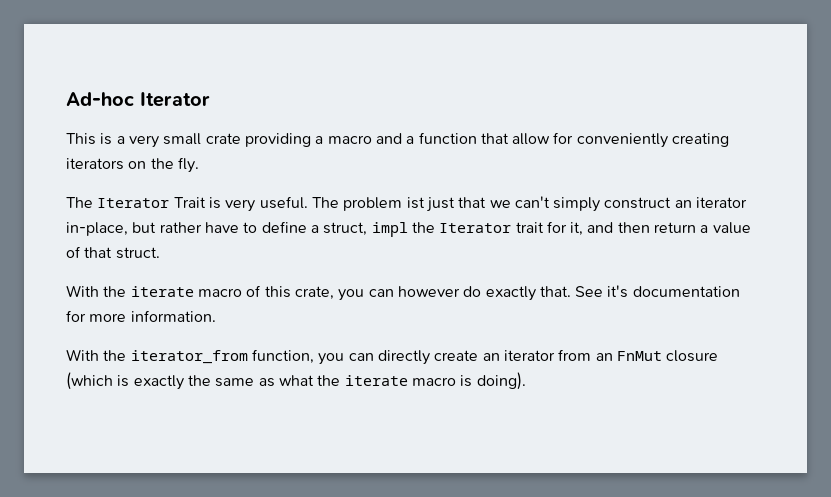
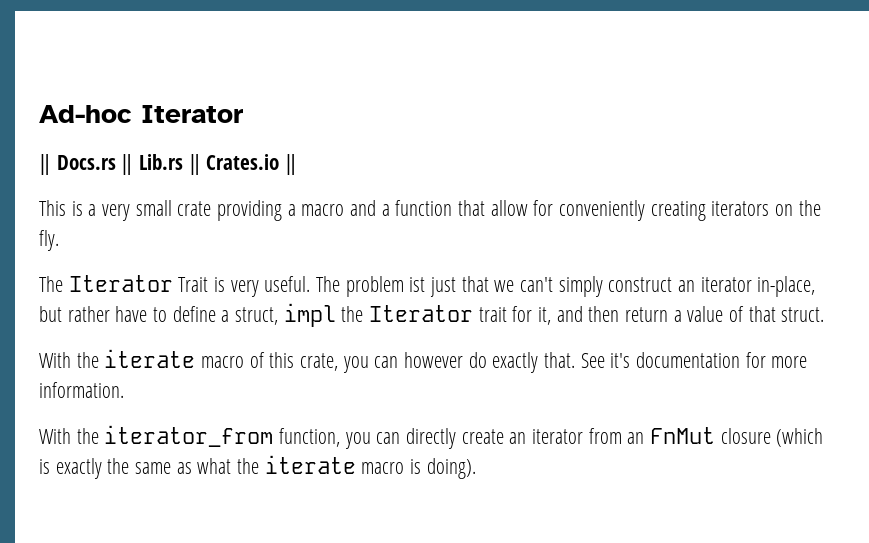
+ ‖ Docs.rs ‖ Lib.rs ‖ Crates.io ‖

